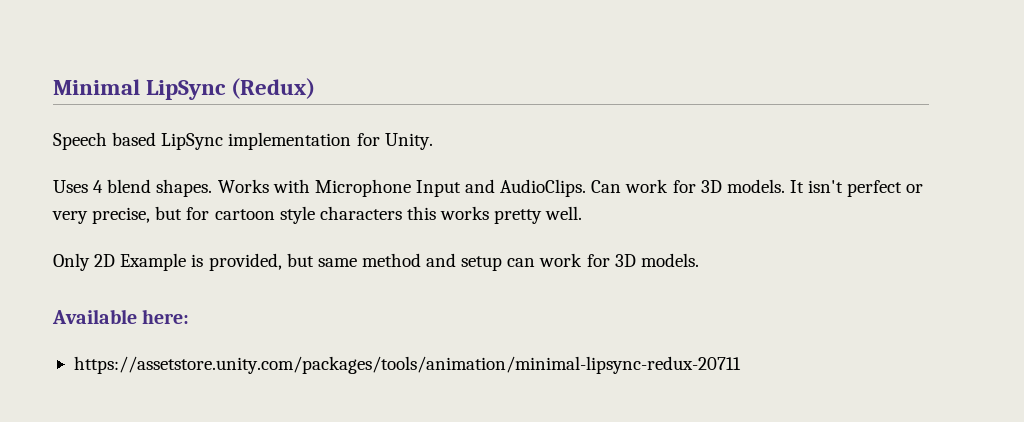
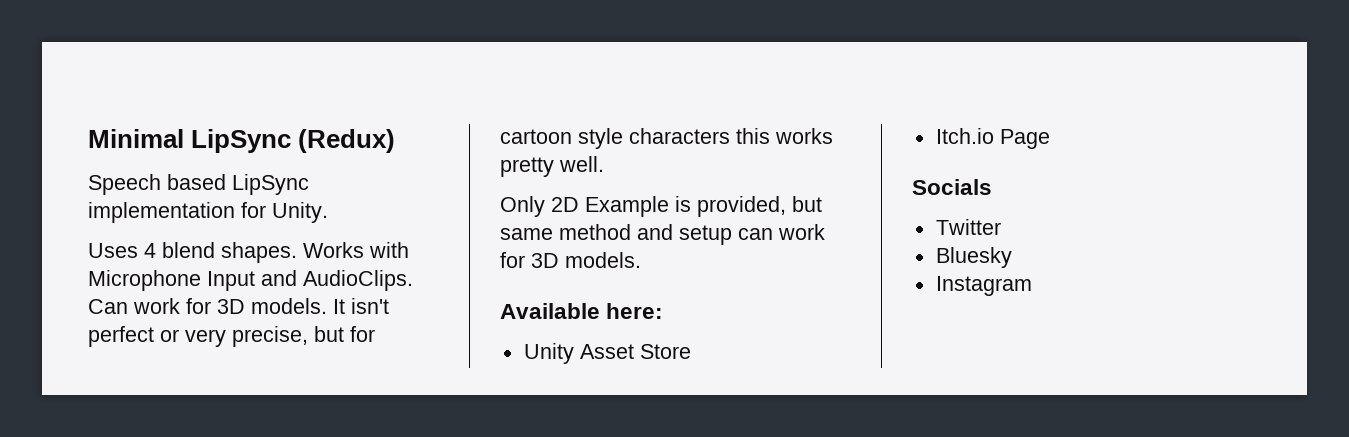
- https://assetstore.unity.com/packages/tools/animation/minimal-lipsync-redux-20711
+ Unity Asset Store
+ Itch.io Page
+ Socials
+ Twitter
+ Bluesky
+ Instagram

